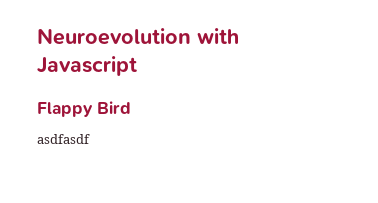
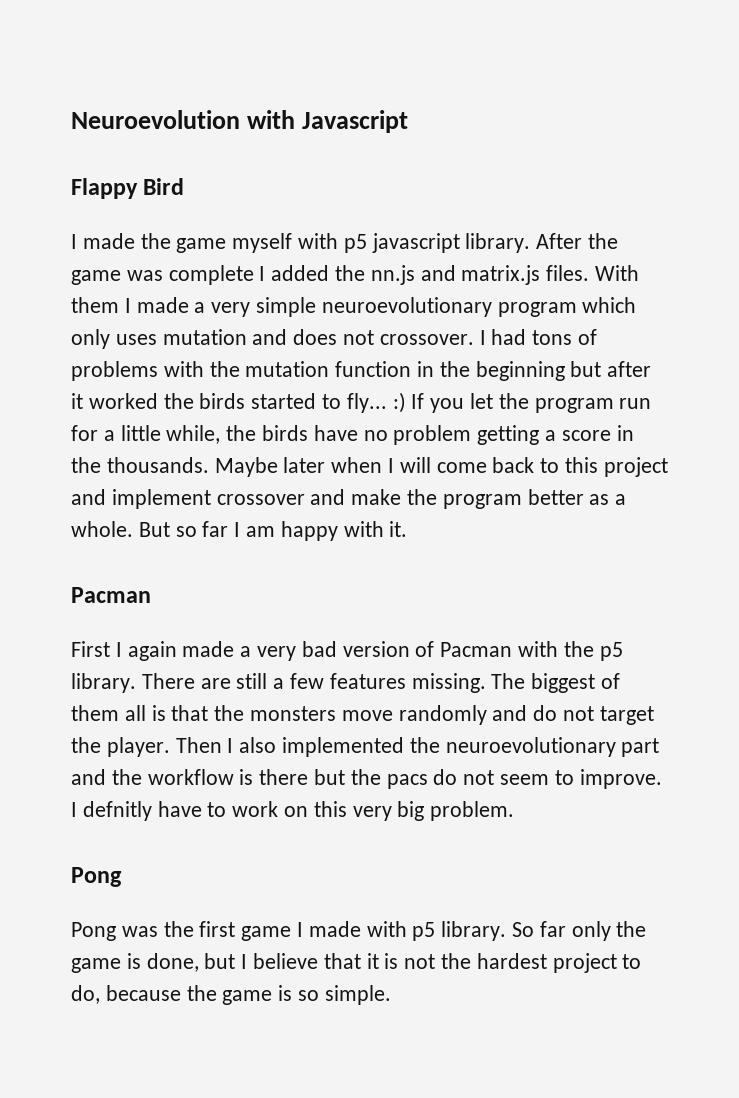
- asdfasdf
+ I made the game myself with p5 javascript library. After the game was complete I added the nn.js and matrix.js files. With them I made a very simple neuroevolutionary program which only uses mutation and does not crossover. I had tons of problems with the mutation function in the beginning but after it worked the birds started to fly... :) If you let the program run for a little while, the birds have no problem getting a score in the thousands. Maybe later when I will come back to this project and implement crossover and make the program better as a whole. But so far I am happy with it.
+ Pacman
+ First I again made a very bad version of Pacman with the p5 library. There are still a few features missing. The biggest of them all is that the monsters move randomly and do not target the player. Then I also implemented the neuroevolutionary part and the workflow is there but the pacs do not seem to improve. I defnitly have to work on this very big problem.
+ Pong
+ Pong was the first game I made with p5 library. So far only the game is done, but I believe that it is not the hardest project to do, because the game is so simple.

